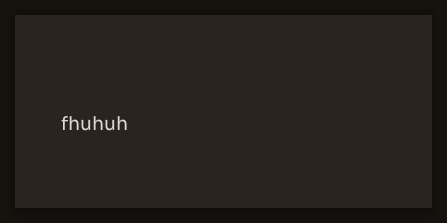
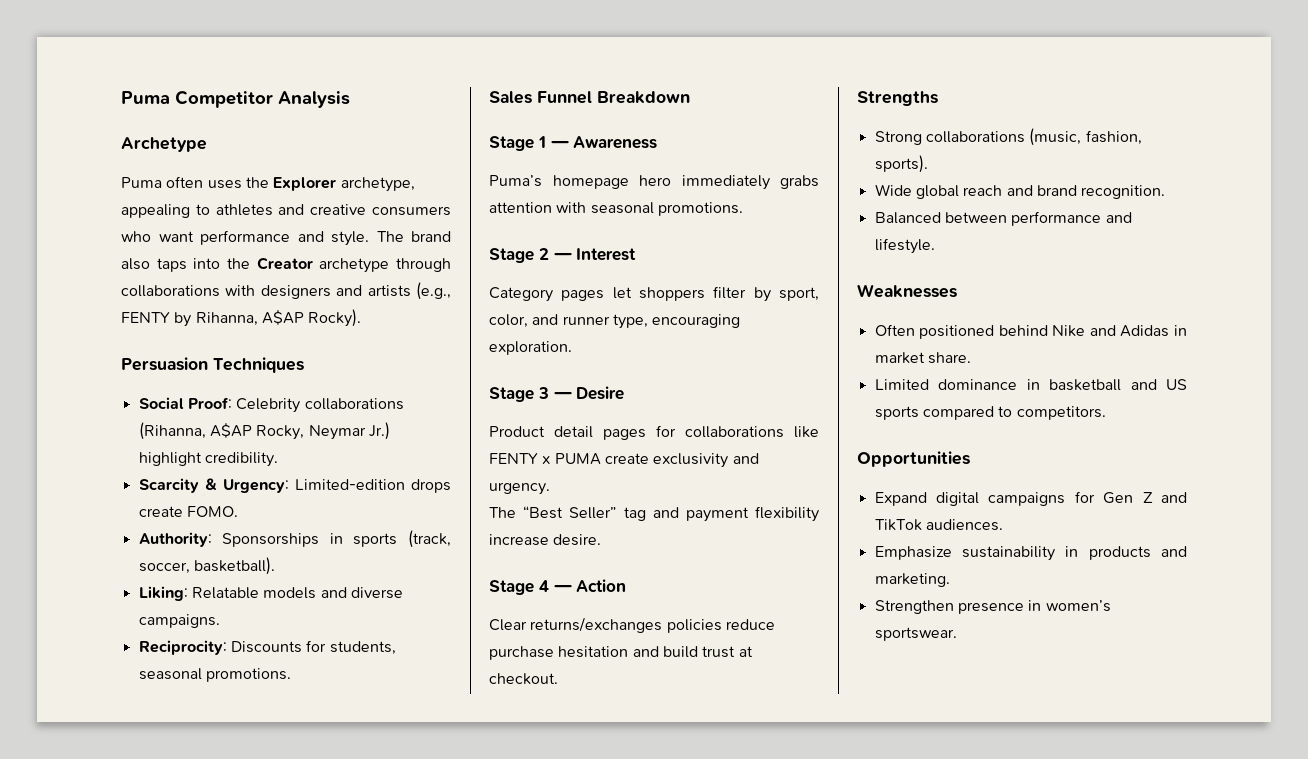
- fhuhuh
+ Puma Competitor Analysis
+ Archetype
+ Puma often uses the Explorer archetype, appealing to athletes and creative consumers who want performance and style. The brand also taps into the Creator archetype through collaborations with designers and artists (e.g., FENTY by Rihanna, A$AP Rocky).
+ Persuasion Techniques
+ Social Proof: Celebrity collaborations (Rihanna, A$AP Rocky, Neymar Jr.) highlight credibility.
+ Scarcity & Urgency: Limited-edition drops create FOMO.
+ Authority: Sponsorships in sports (track, soccer, basketball).
+ Liking: Relatable models and diverse campaigns.
+ Reciprocity: Discounts for students, seasonal promotions.
+ Sales Funnel Breakdown
+ Stage 1 — Awareness
+ Puma’s homepage hero immediately grabs attention with seasonal promotions.
+ Stage 2 — Interest
+ Category pages let shoppers filter by sport, color, and runner type, encouraging exploration.
+ Stage 3 — Desire
+ Product detail pages for collaborations like FENTY x PUMA create exclusivity and urgency.
+ The “Best Seller” tag and payment flexibility increase desire.
+ Stage 4 — Action
+ Clear returns/exchanges policies reduce purchase hesitation and build trust at checkout.
+ Strengths
+ Strong collaborations (music, fashion, sports).
+ Wide global reach and brand recognition.
+ Balanced between performance and lifestyle.
+ Weaknesses
+ Often positioned behind Nike and Adidas in market share.
+ Limited dominance in basketball and US sports compared to competitors.
+ Opportunities
+ Expand digital campaigns for Gen Z and TikTok audiences.
+ Emphasize sustainability in products and marketing.
+ Strengthen presence in women’s sportswear.

